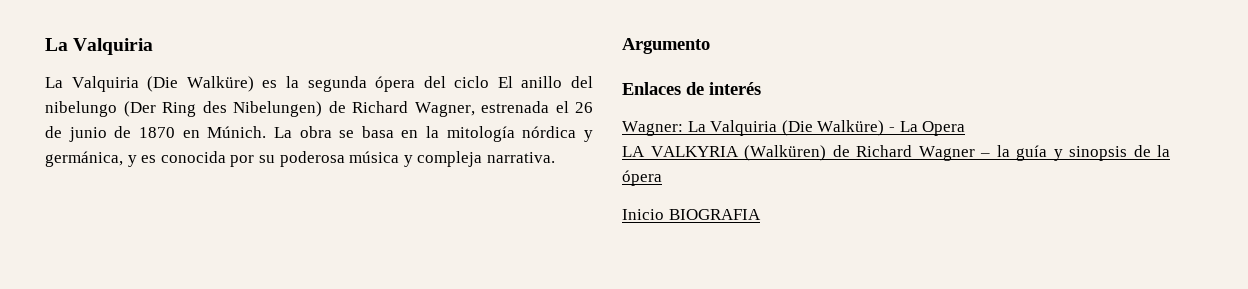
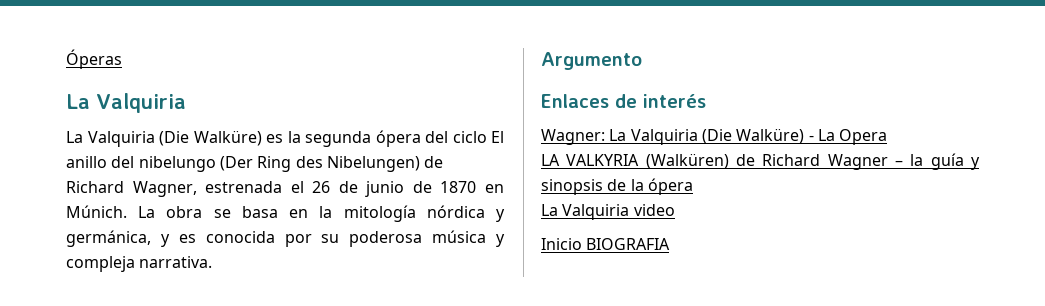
+ Óperas
+ La Valquiria video

